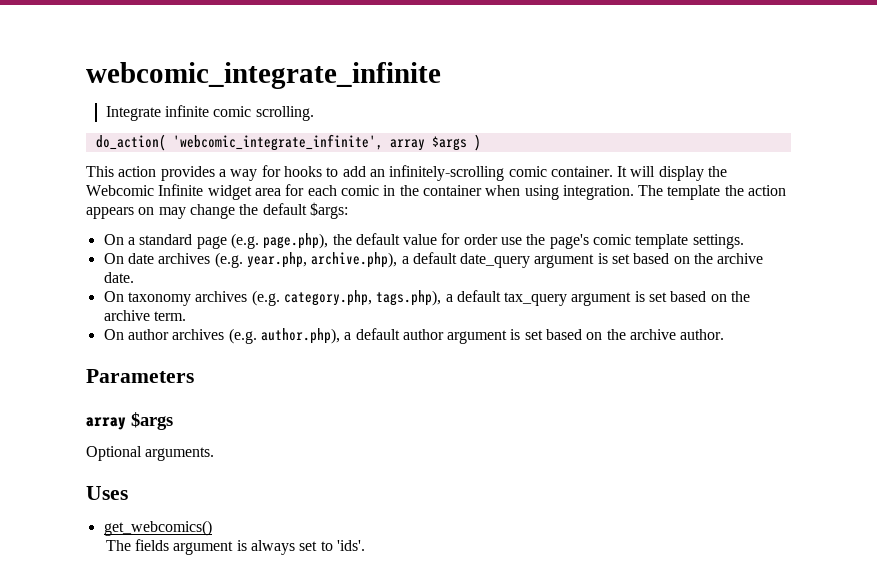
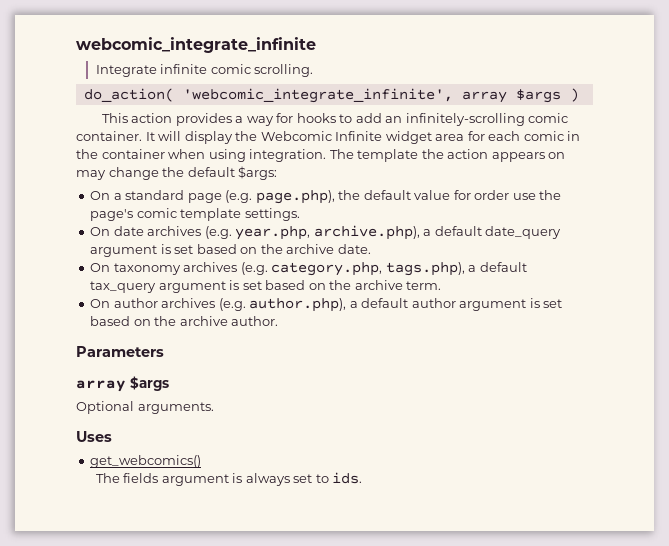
- The fields argument is always set to 'ids'.
+ The fields argument is always set to ids.

